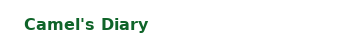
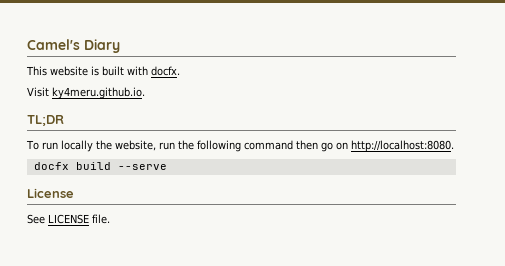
+ This website is built with docfx.
+ Visit ky4meru.github.io.
+ TL;DR
+ To run locally the website, run the following command then go on http://localhost:8080.
+ docfx build --serve
+ License
+ See LICENSE file.

